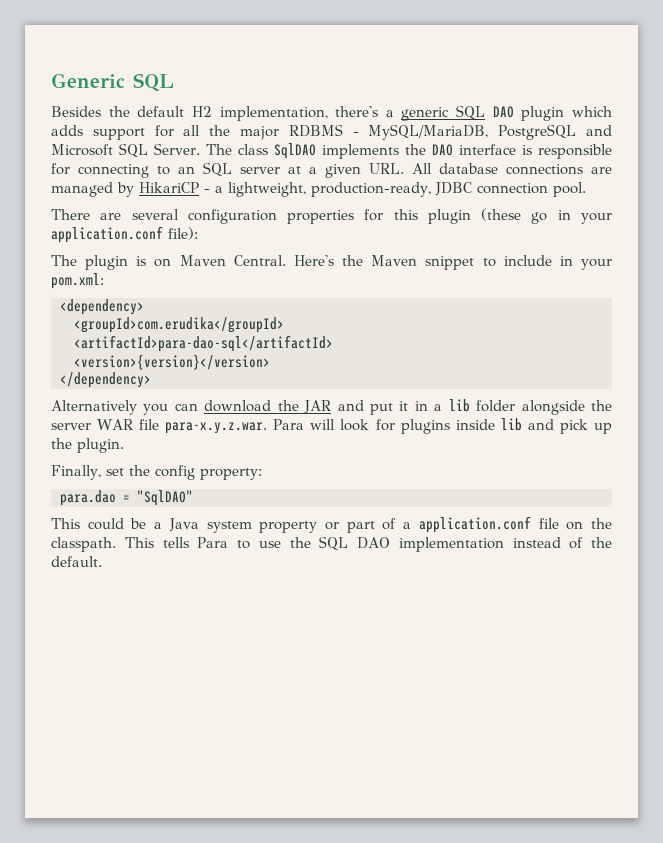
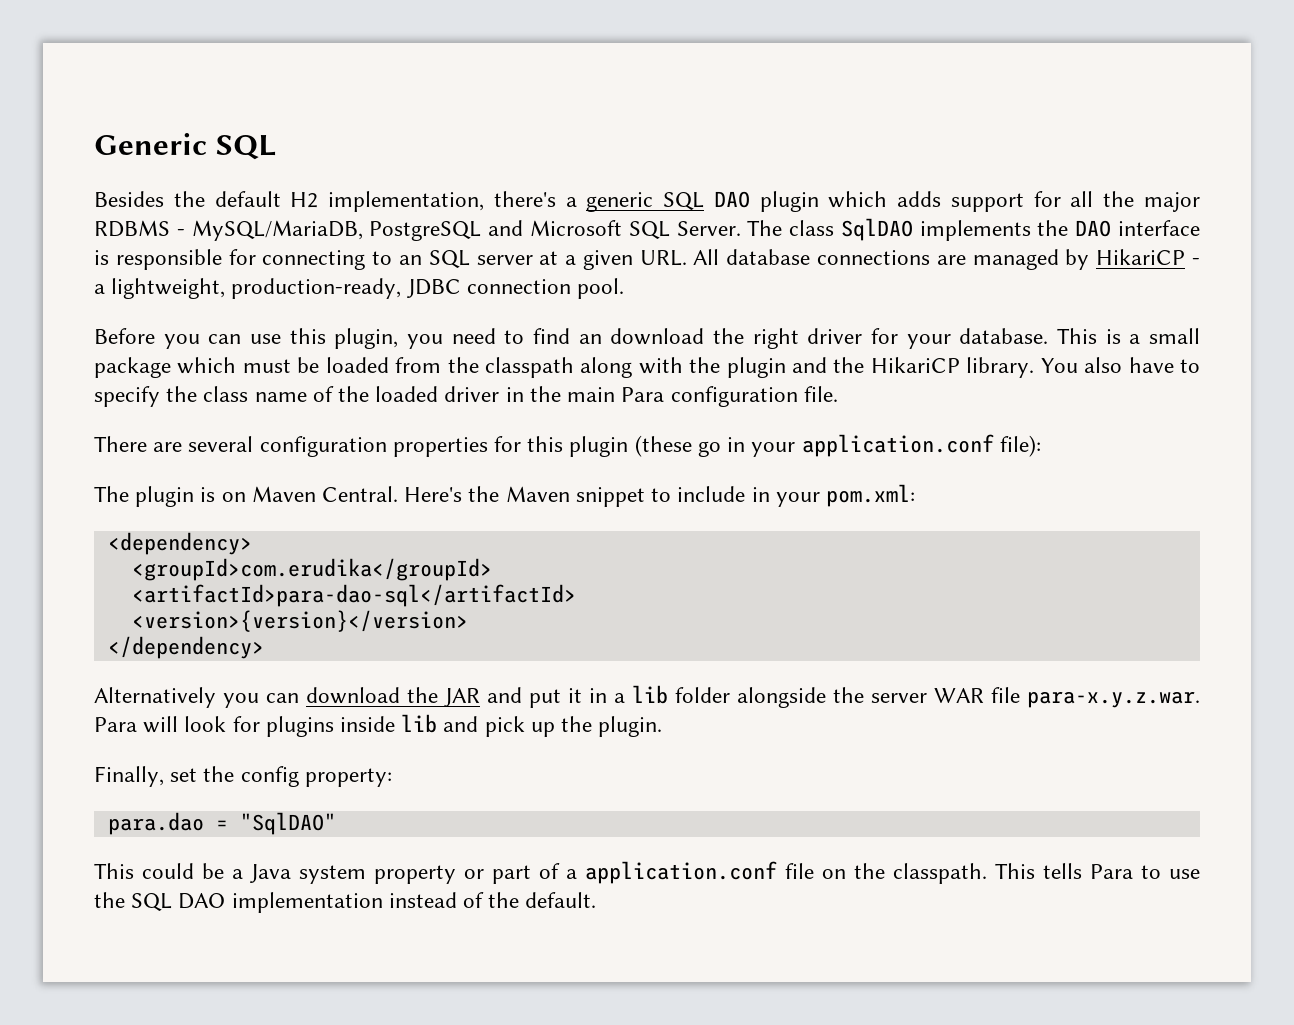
+ Before you can use this plugin, you need to find an download the right driver for your database. This is a small package which must be loaded from the classpath along with the plugin and the HikariCP library. You also have to specify the class name of the loaded driver in the main Para configuration file.

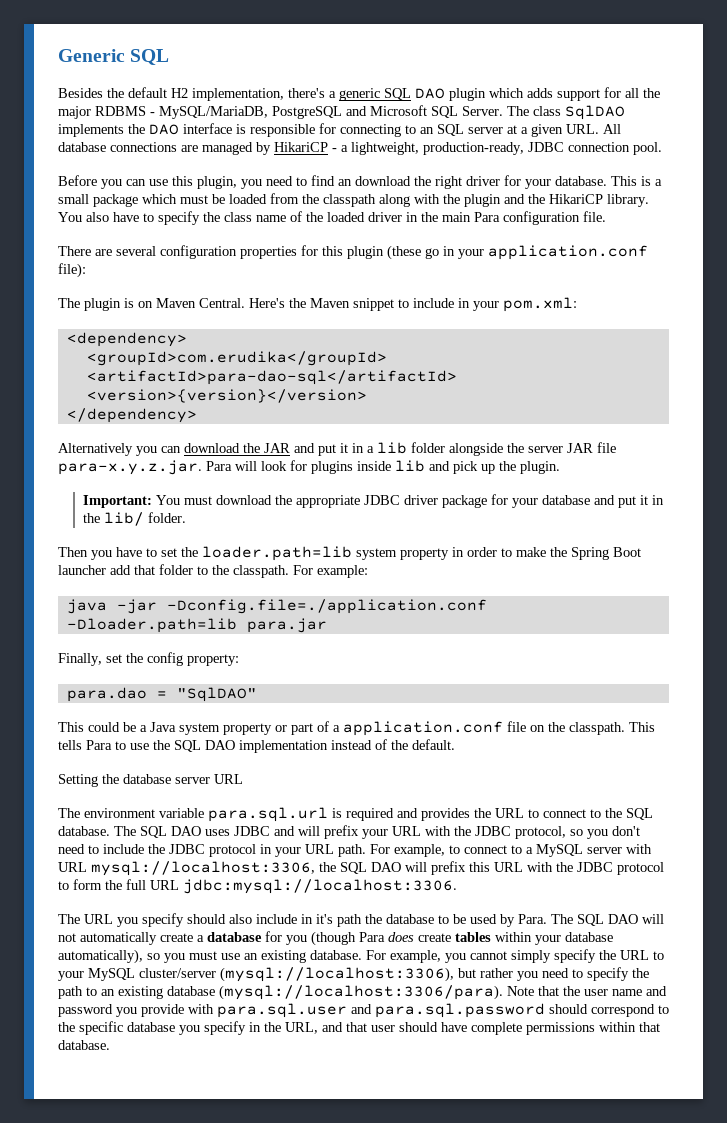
- Alternatively you can download the JAR and put it in a lib folder alongside the server WAR file para-x.y.z.war. Para will look for plugins inside lib and pick up the plugin.
+ Alternatively you can download the JAR and put it in a lib folder alongside the server JAR file para-x.y.z.jar. Para will look for plugins inside lib and pick up the plugin.
+ Important: You must download the appropriate JDBC driver package for your database and put it in the lib/ folder.
+ Then you have to set the loader.path=lib system property in order to make the Spring Boot launcher add that folder to the classpath. For example:
+ java -jar -Dconfig.file=./application.conf -Dloader.path=lib para.jar
+ Setting the database server URL
+ The environment variable para.sql.url is required and provides the URL to connect to the SQL database. The SQL DAO uses JDBC and will prefix your URL with the JDBC protocol, so you don't need to include the JDBC protocol in your URL path. For example, to connect to a MySQL server with URL mysql://localhost:3306, the SQL DAO will prefix this URL with the JDBC protocol to form the full URL jdbc:mysql://localhost:3306.
+ The URL you specify should also include in it's path the database to be used by Para. The SQL DAO will not automatically create a database for you (though Para does create tables within your database automatically), so you must use an existing database. For example, you cannot simply specify the URL to your MySQL cluster/server (mysql://localhost:3306), but rather you need to specify the path to an existing database (mysql://localhost:3306/para). Note that the user name and password you provide with para.sql.user and para.sql.password should correspond to the specific database you specify in the URL, and that user should have complete permissions within that database.

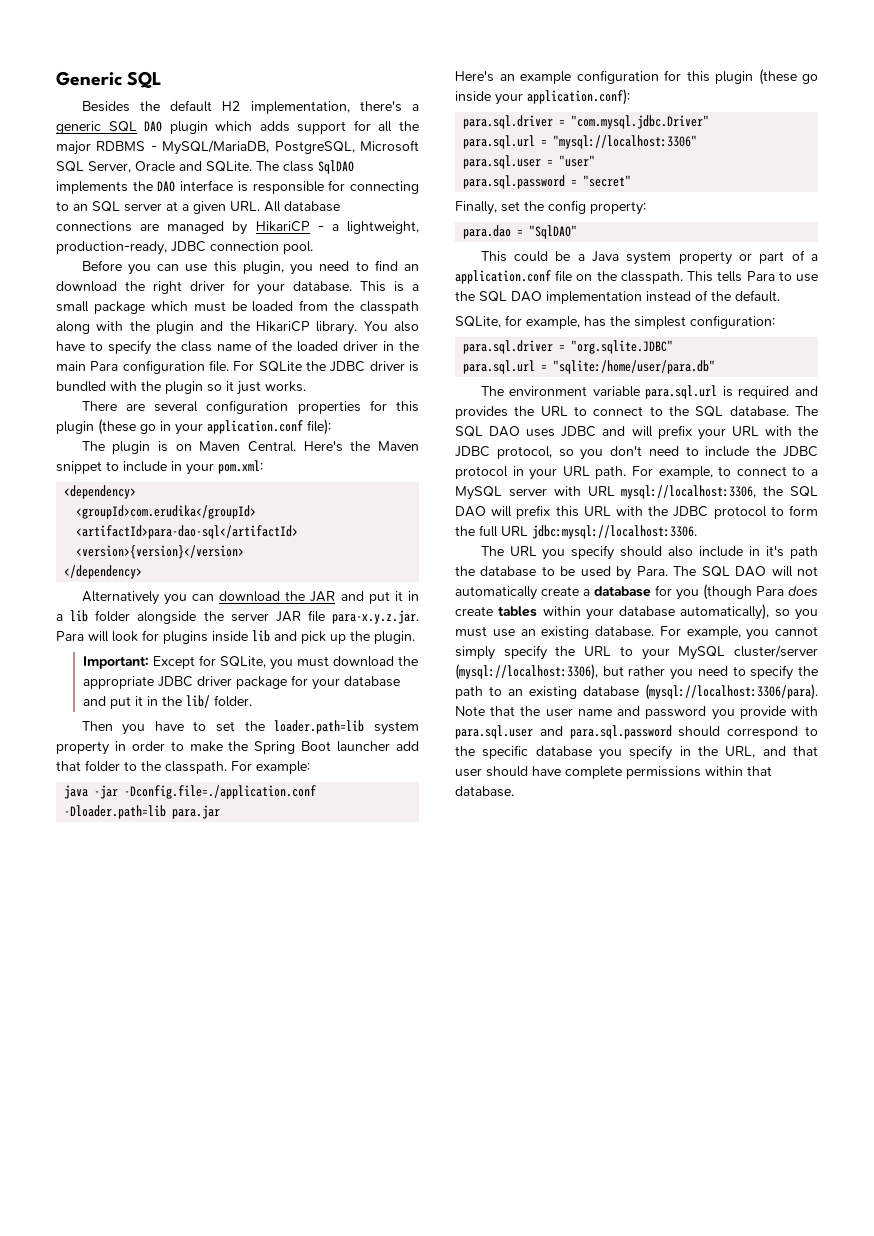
- Besides the default H2 implementation, there's a generic SQL DAO plugin which adds support for all the major RDBMS - MySQL/MariaDB, PostgreSQL and Microsoft SQL Server.
+ Besides the default H2 implementation, there's a generic SQL DAO plugin which adds support for all the major RDBMS - MySQL/MariaDB, PostgreSQL, Microsoft SQL Server, Oracle and SQLite.
+ For SQLite the JDBC driver is bundled with the plugin so it just works.
- Important: You must download the appropriate JDBC driver package for your database and put it in the lib/ folder.
+ Important: Except for SQLite, you must download the appropriate JDBC driver package for your database and put it in the lib/ folder.
+ Here's an example configuration for this plugin (these go inside your application.conf):
+ para.sql.driver = "com.mysql.jdbc.Driver"
+ para.sql.url = "mysql://localhost:3306"
+ para.sql.user = "user"
+ para.sql.password = "secret"
- Setting the database server URL
+ SQLite, for example, has the simplest configuration:
+ para.sql.driver = "org.sqlite.JDBC"
+ para.sql.url = "sqlite:/home/user/para.db"

